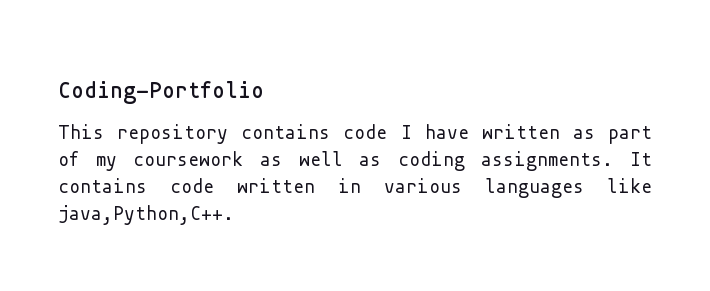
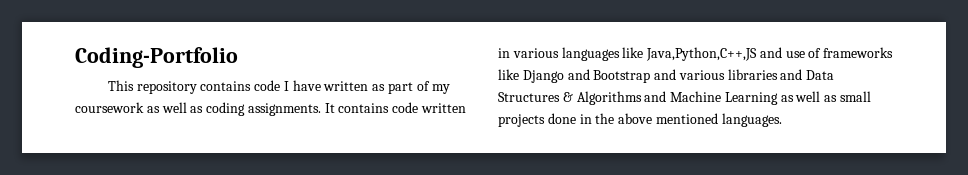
- It contains code written in various languages like java,Python,C++.
+ It contains code written in various languages like Java,Python,C++,JS and use of frameworks like Django and Bootstrap and various libraries and Data Structures & Algorithms and Machine Learning as well as small projects done in the above mentioned languages.

